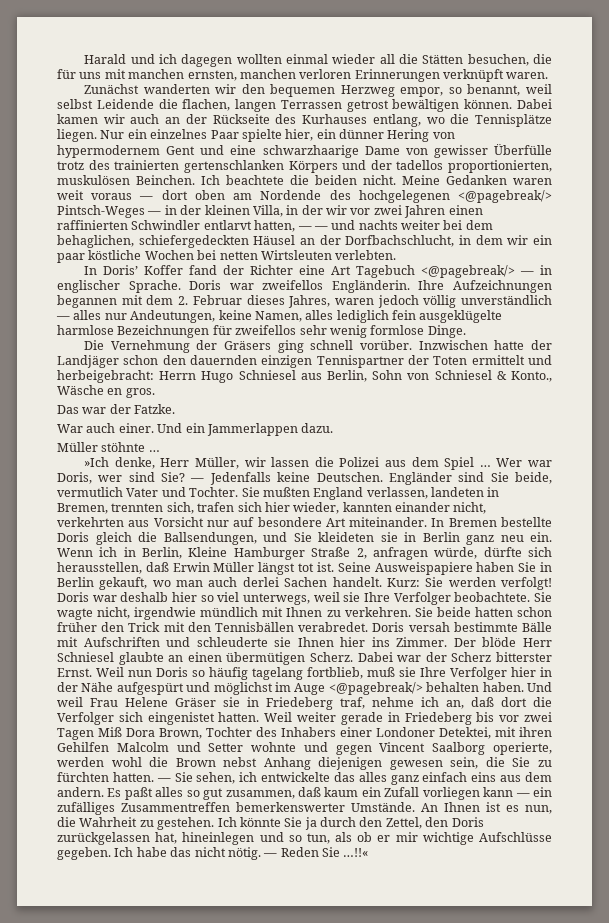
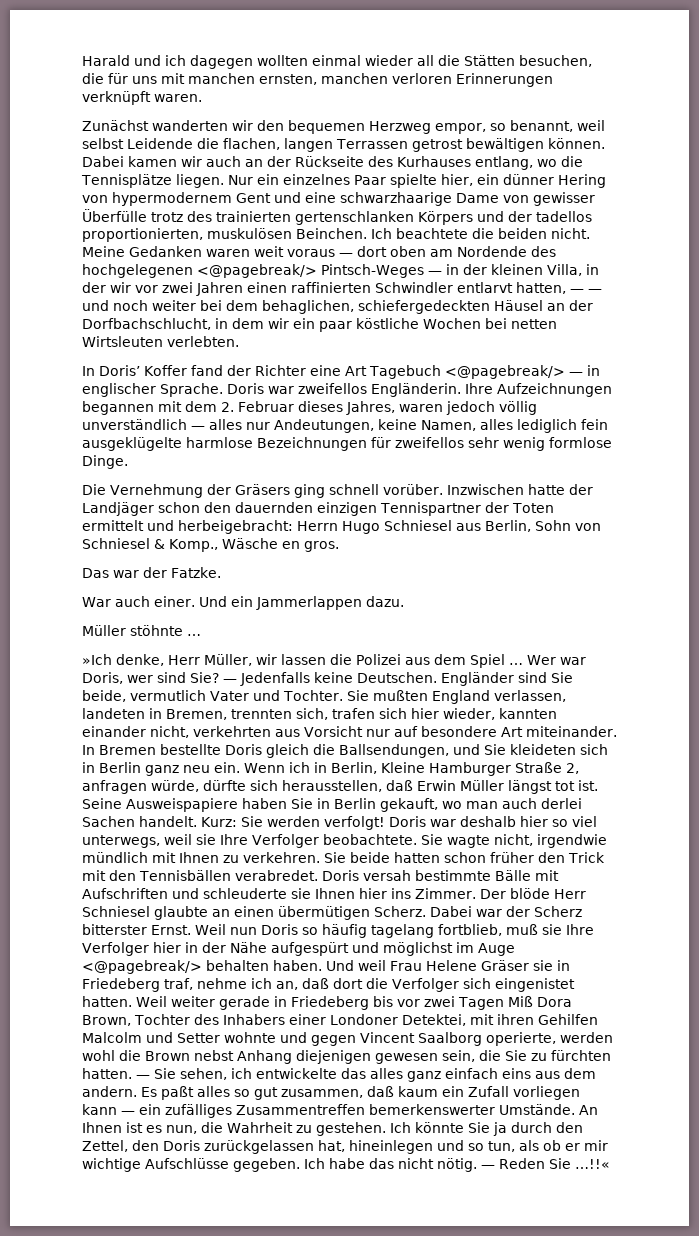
- Meine Gedanken waren weit voraus — dort oben am Nordende des hochgelegenen <@pagebreak/> Pintsch-Weges — in der kleinen Villa, in der wir vor zwei Jahren einen raffinierten Schwindler entlarvt hatten, — — und nachts weiter bei dem behaglichen, schiefergedeckten Häusel an der Dorfbachschlucht, in dem wir ein paar köstliche Wochen bei netten Wirtsleuten verlebten.
+ Meine Gedanken waren weit voraus — dort oben am Nordende des hochgelegenen <@pagebreak/> Pintsch-Weges — in der kleinen Villa, in der wir vor zwei Jahren einen raffinierten Schwindler entlarvt hatten, — — und noch weiter bei dem behaglichen, schiefergedeckten Häusel an der Dorfbachschlucht, in dem wir ein paar köstliche Wochen bei netten Wirtsleuten verlebten.
- Inzwischen hatte der Landjäger schon den dauernden einzigen Tennispartner der Toten ermittelt und herbeigebracht: Herrn Hugo Schniesel aus Berlin, Sohn von Schniesel & Konto., Wäsche en gros.
+ Inzwischen hatte der Landjäger schon den dauernden einzigen Tennispartner der Toten ermittelt und herbeigebracht: Herrn Hugo Schniesel aus Berlin, Sohn von Schniesel & Komp., Wäsche en gros.
- In Bremen bestellte Doris gleich die Ballsendungen, und Sie kleideten sie in Berlin ganz neu ein.
+ In Bremen bestellte Doris gleich die Ballsendungen, und Sie kleideten sich in Berlin ganz neu ein.

